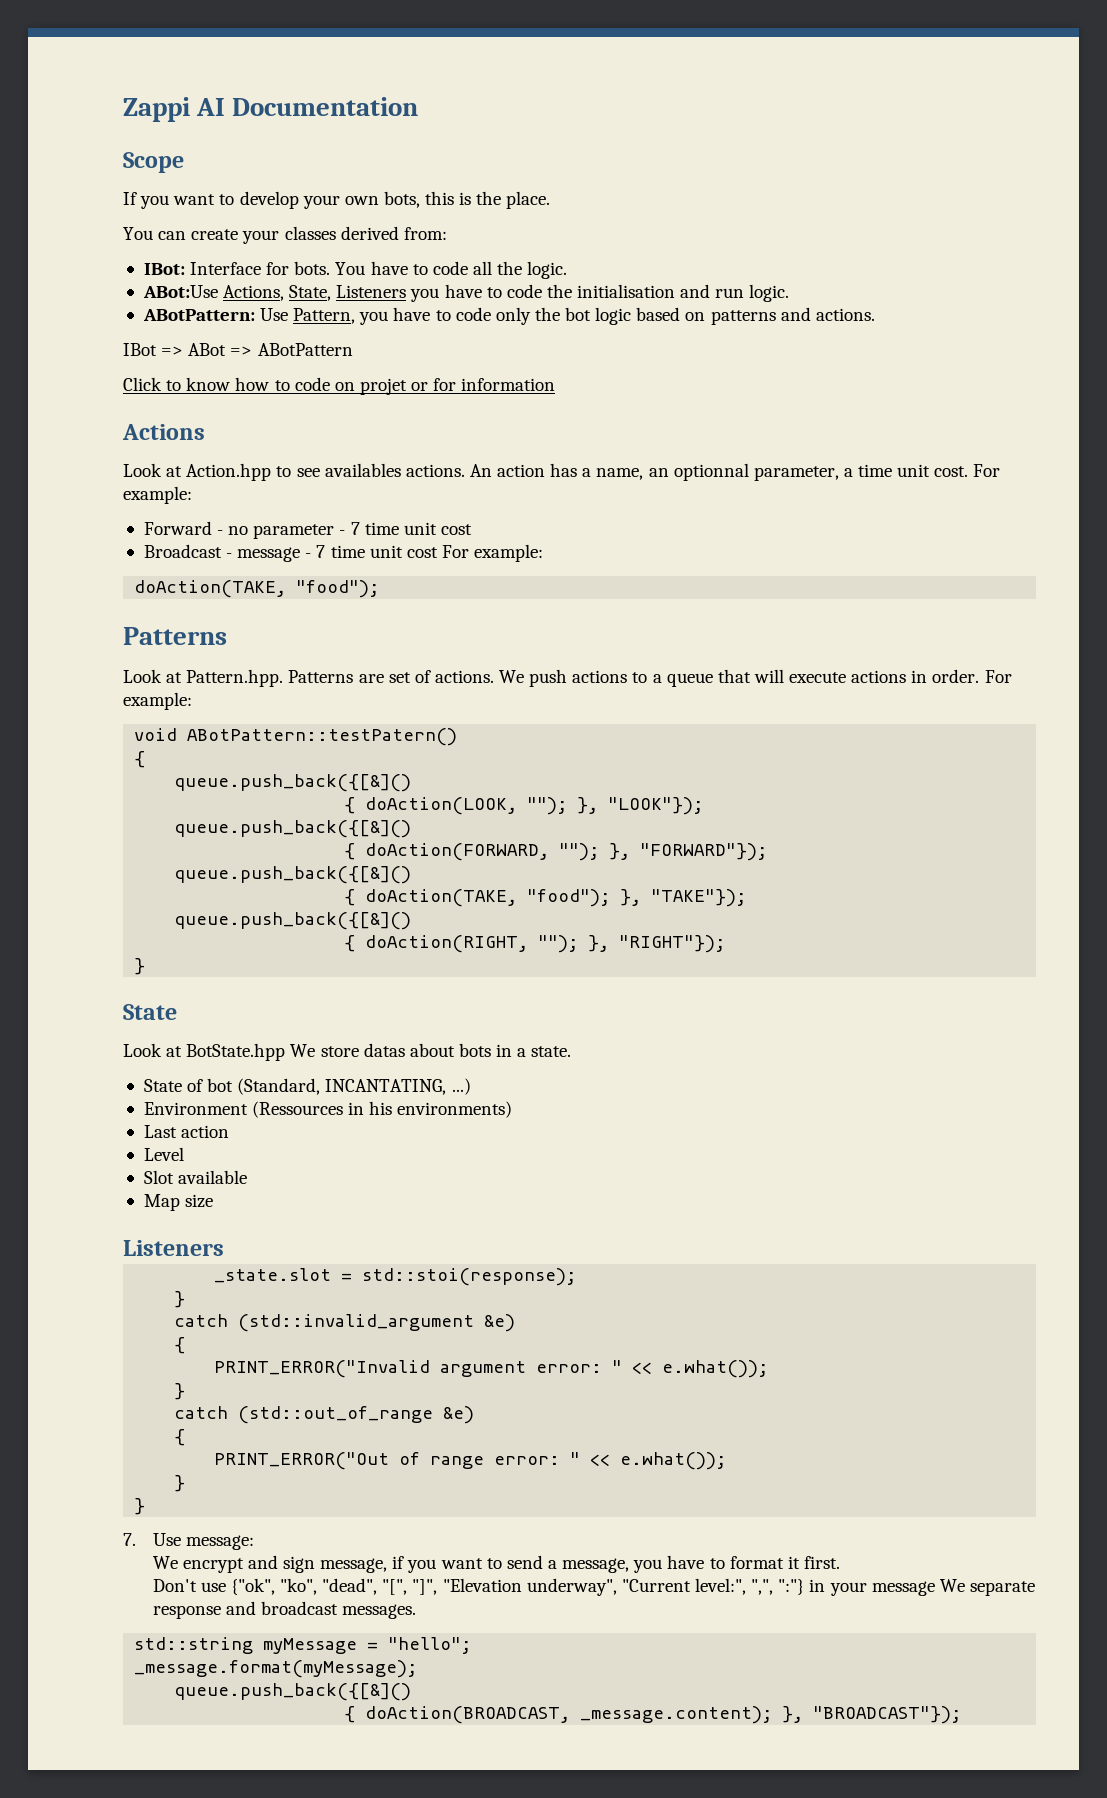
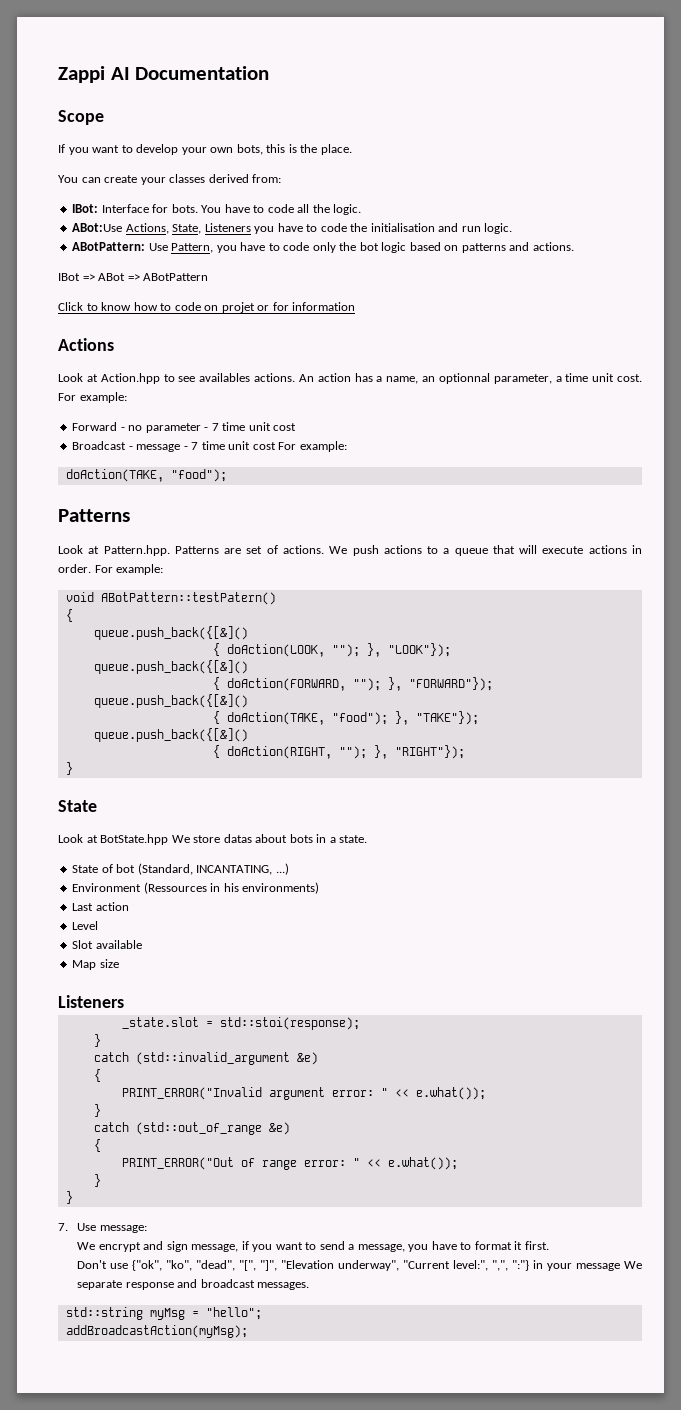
- std::string myMessage = "hello";
+ std::string myMsg = "hello";
- _message.format(myMessage);
- queue.push_back({[&]()
- { doAction(BROADCAST, _message.content); }, "BROADCAST"});
+ addBroadcastAction(myMsg);

